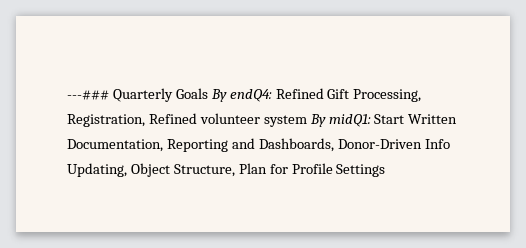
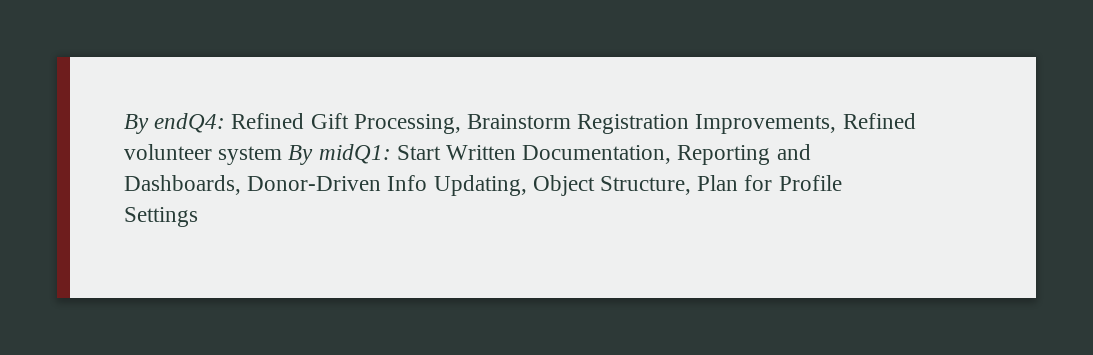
- ---### Quarterly Goals By endQ4: Refined Gift Processing, Registration, Refined volunteer system By midQ1: Start Written Documentation, Reporting and Dashboards, Donor-Driven Info Updating, Object Structure, Plan for Profile Settings
+ By endQ4: Refined Gift Processing, Brainstorm Registration Improvements, Refined volunteer system By midQ1: Start Written Documentation, Reporting and Dashboards, Donor-Driven Info Updating, Object Structure, Plan for Profile Settings

